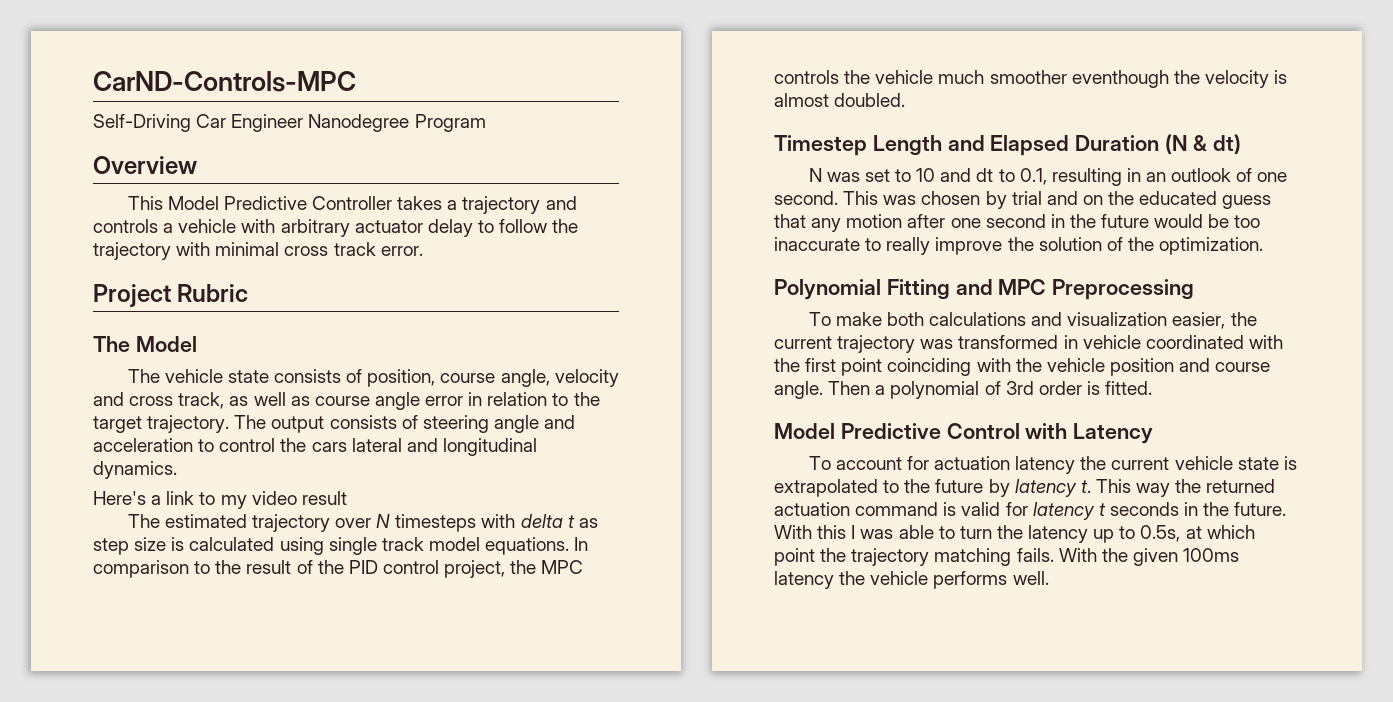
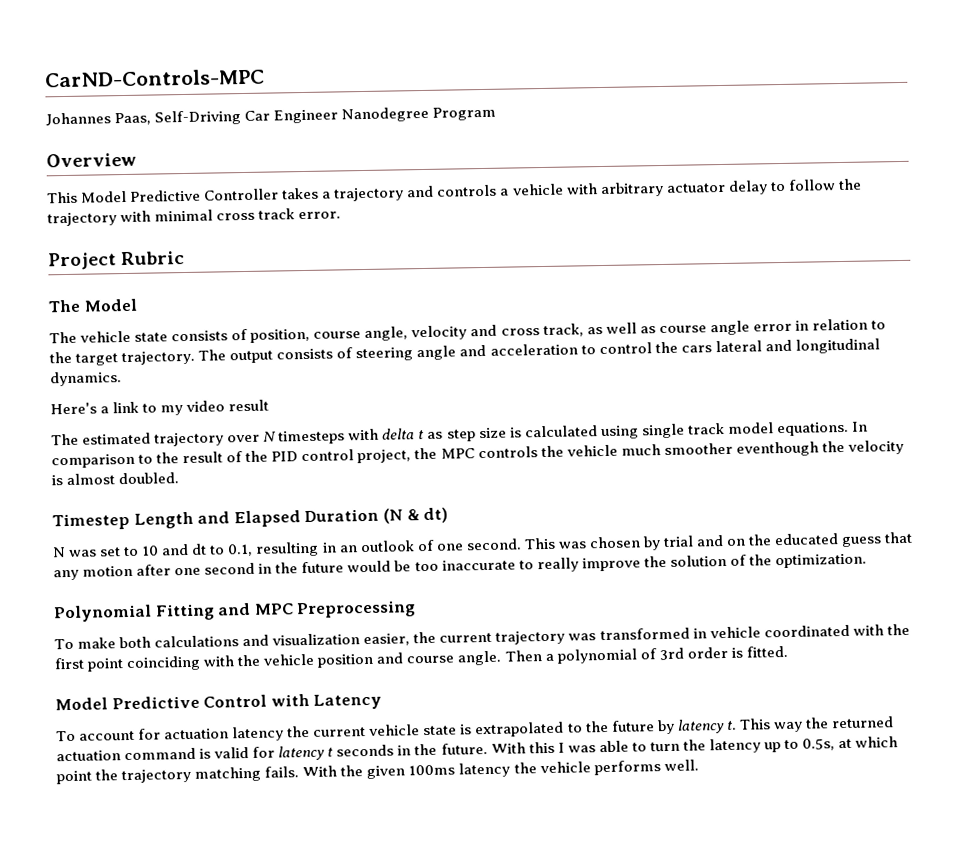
- Self-Driving Car Engineer Nanodegree Program
+ Johannes Paas, Self-Driving Car Engineer Nanodegree Program

